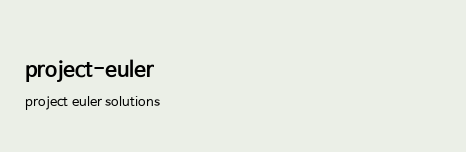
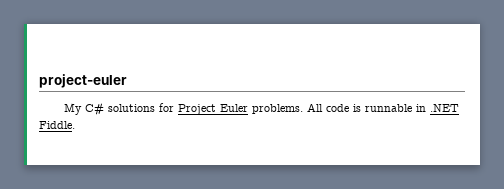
- project euler solutions
+ My C# solutions for Project Euler problems. All code is runnable in .NET Fiddle.

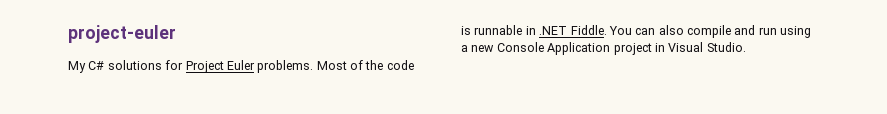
- All code is runnable in .NET Fiddle.
+ Most of the code is runnable in .NET Fiddle.
+ You can also compile and run using a new Console Application project in Visual Studio.

